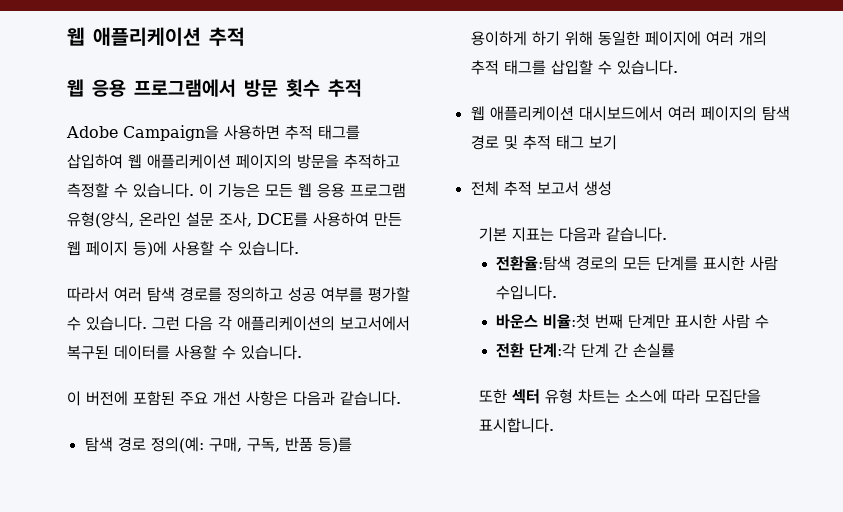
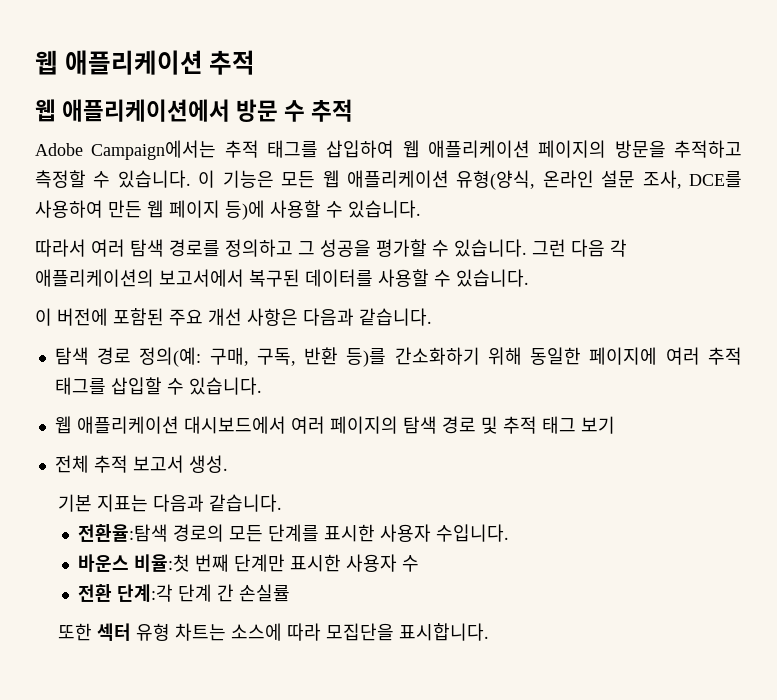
- 웹 응용 프로그램에서 방문 횟수 추적
+ 웹 애플리케이션에서 방문 수 추적
- Adobe Campaign을 사용하면 추적 태그를 삽입하여 웹 애플리케이션 페이지의 방문을 추적하고 측정할 수 있습니다.
+ Adobe Campaign에서는 추적 태그를 삽입하여 웹 애플리케이션 페이지의 방문을 추적하고 측정할 수 있습니다.
- 이 기능은 모든 웹 응용 프로그램 유형(양식, 온라인 설문 조사, DCE를 사용하여 만든 웹 페이지 등)에 사용할 수 있습니다.
+ 이 기능은 모든 웹 애플리케이션 유형(양식, 온라인 설문 조사, DCE를 사용하여 만든 웹 페이지 등)에 사용할 수 있습니다.
- 따라서 여러 탐색 경로를 정의하고 성공 여부를 평가할 수 있습니다.
+ 따라서 여러 탐색 경로를 정의하고 그 성공을 평가할 수 있습니다.
- 탐색 경로 정의(예: 구매, 구독, 반품 등)를 용이하게 하기 위해 동일한 페이지에 여러 개의 추적 태그를 삽입할 수 있습니다.
+ 탐색 경로 정의(예: 구매, 구독, 반환 등)를 간소화하기 위해 동일한 페이지에 여러 추적 태그를 삽입할 수 있습니다.
- 전체 추적 보고서 생성
+ 전체 추적 보고서 생성.
- 전환율:탐색 경로의 모든 단계를 표시한 사람 수입니다.
+ 전환율:탐색 경로의 모든 단계를 표시한 사용자 수입니다.
- 바운스 비율:첫 번째 단계만 표시한 사람 수
+ 바운스 비율:첫 번째 단계만 표시한 사용자 수

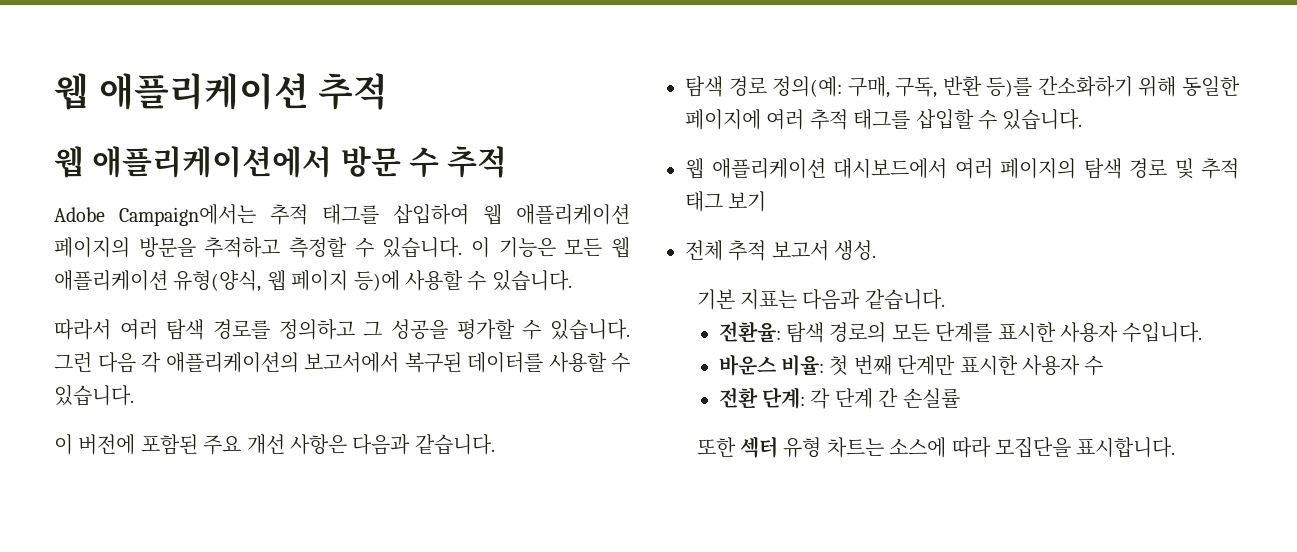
- 이 기능은 모든 웹 애플리케이션 유형(양식, 온라인 설문 조사, DCE를 사용하여 만든 웹 페이지 등)에 사용할 수 있습니다.
+ 이 기능은 모든 웹 애플리케이션 유형(양식, 웹 페이지 등)에 사용할 수 있습니다.
- 전환율:탐색 경로의 모든 단계를 표시한 사용자 수입니다.
+ 전환율: 탐색 경로의 모든 단계를 표시한 사용자 수입니다.
- 바운스 비율:첫 번째 단계만 표시한 사용자 수
+ 바운스 비율: 첫 번째 단계만 표시한 사용자 수
- 전환 단계:각 단계 간 손실률
+ 전환 단계: 각 단계 간 손실률

